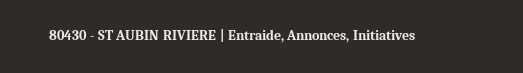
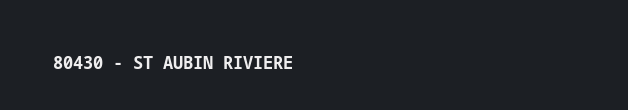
- 80430 - ST AUBIN RIVIERE | Entraide, Annonces, Initiatives
+ 80430 - ST AUBIN RIVIERE

